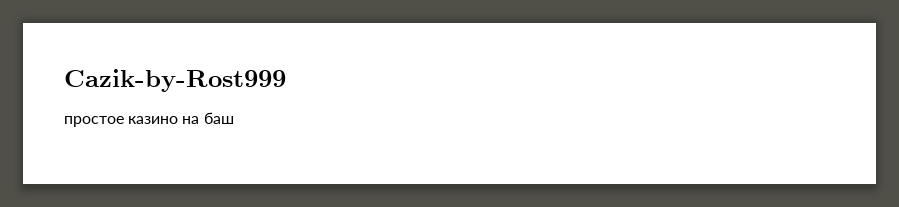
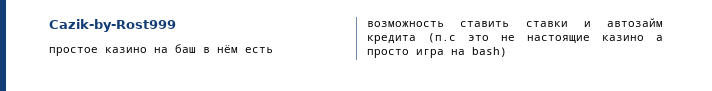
- простое казино на баш
+ простое казино на баш в нём есть возможность ставить ставки и автозайм кредита (п.с это не настоящие казино а просто игра на bash)

